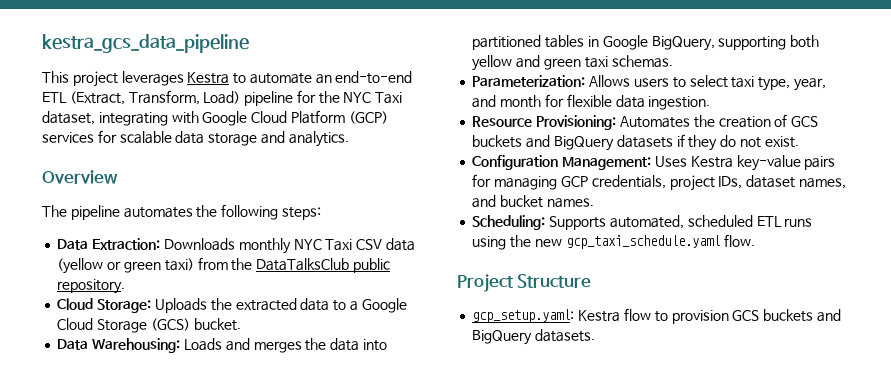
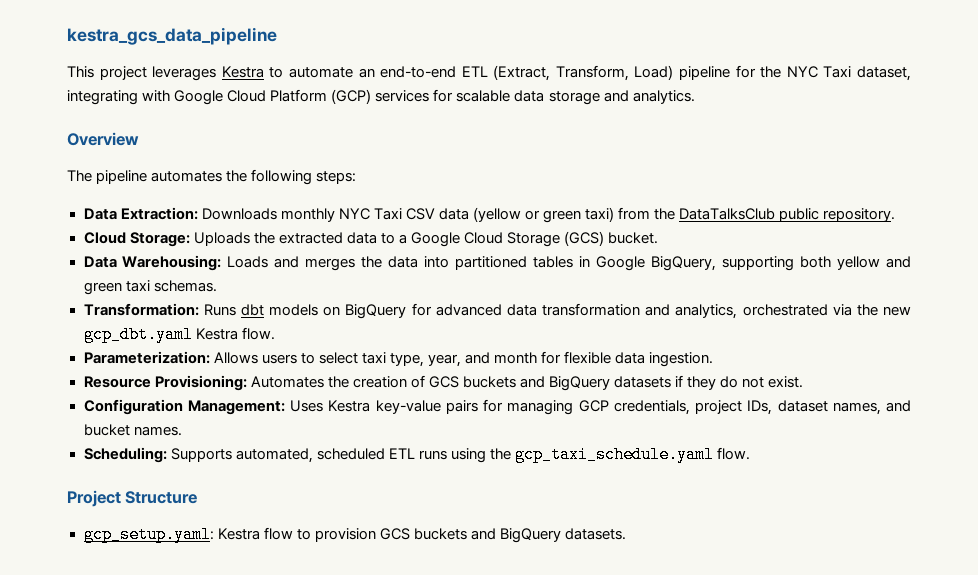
+ Transformation: Runs dbt models on BigQuery for advanced data transformation and analytics, orchestrated via the new gcp_dbt.yaml Kestra flow.
- Scheduling: Supports automated, scheduled ETL runs using the new gcp_taxi_schedule.yaml flow.
+ Scheduling: Supports automated, scheduled ETL runs using the gcp_taxi_schedule.yaml flow.

